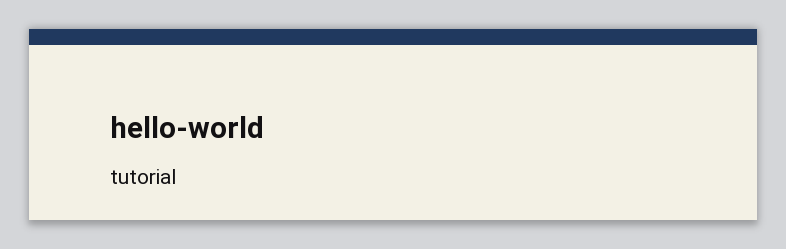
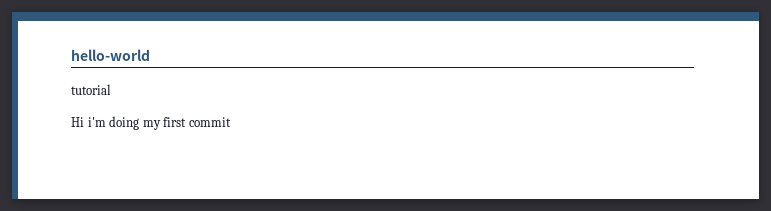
+ Hi i'm doing my first commit

